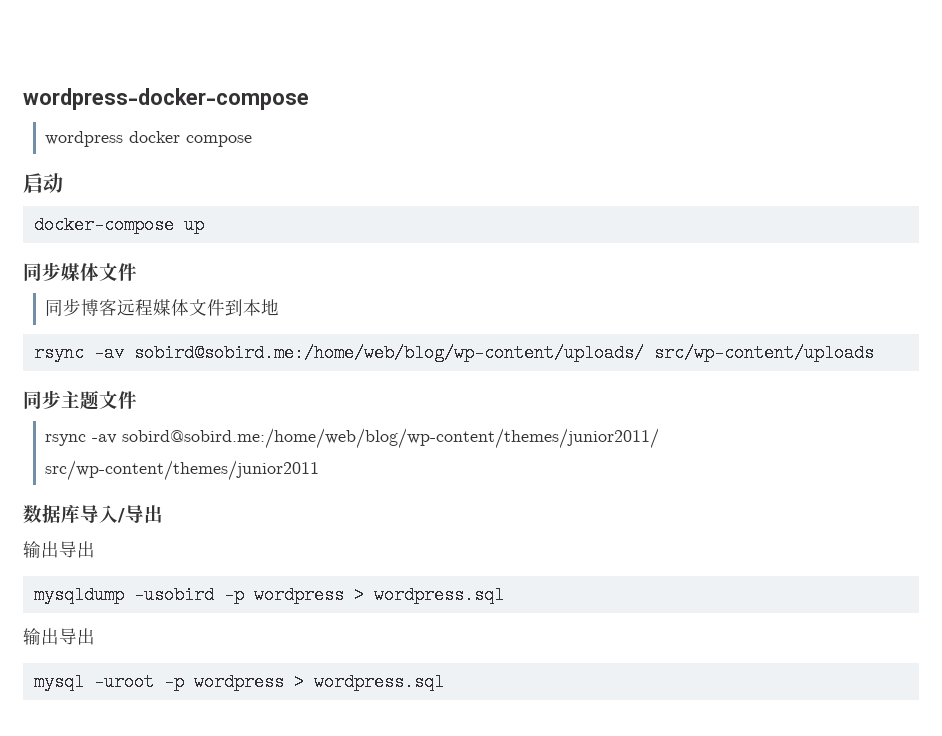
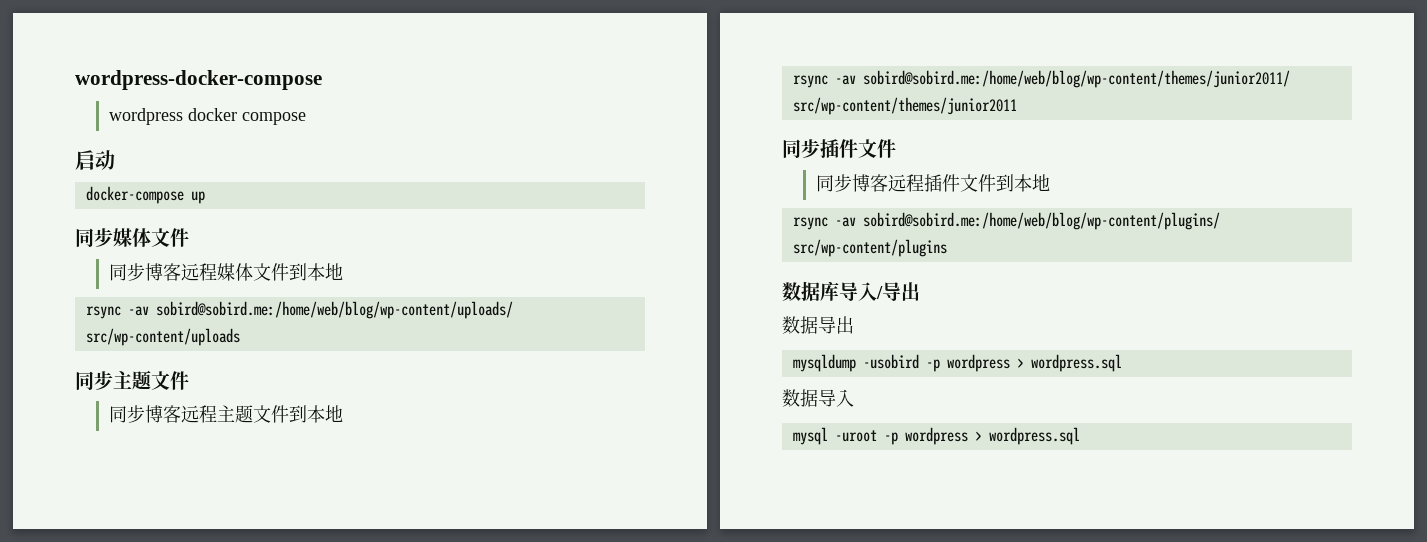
+ 同步博客远程主题文件到本地
  rsync -av sobird@sobird.me:/home/web/blog/wp-content/themes/junior2011/ src/wp-content/themes/junior2011
+ 同步插件文件
+ 同步博客远程插件文件到本地
+ rsync -av sobird@sobird.me:/home/web/blog/wp-content/plugins/ src/wp-content/plugins
  数据库导入/导出
- 输出导出
+ 数据导出
  mysqldump -usobird -p wordpress > wordpress.sql
- 输出导出
+ 数据导入

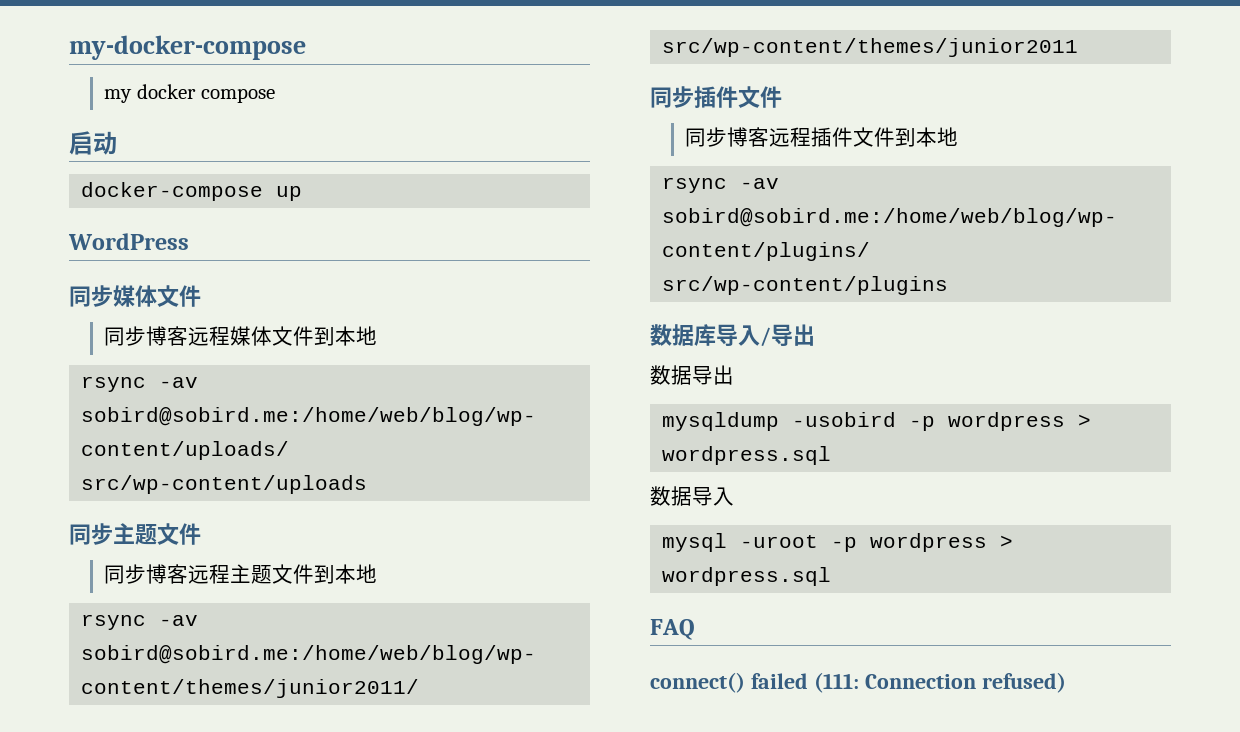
- wordpress-docker-compose
- wordpress docker compose
+ my-docker-compose
+ my docker compose
+ WordPress
+ FAQ
+ connect() failed (111: Connection refused)

